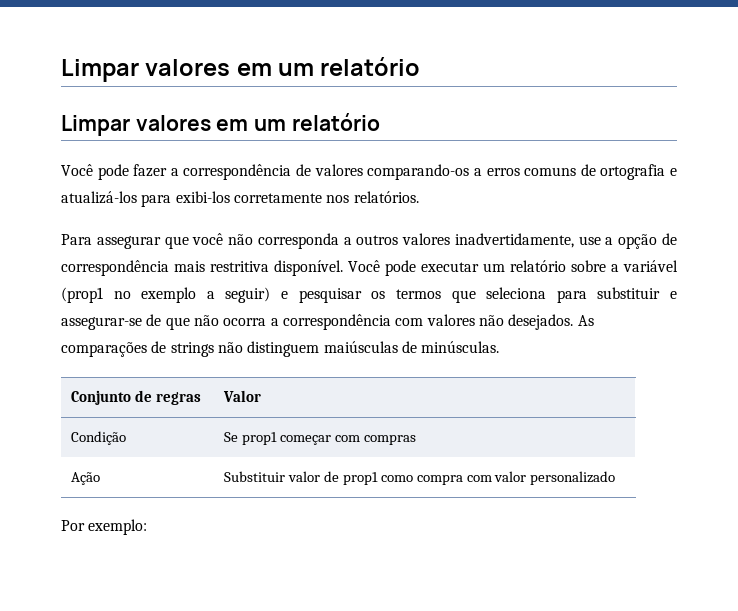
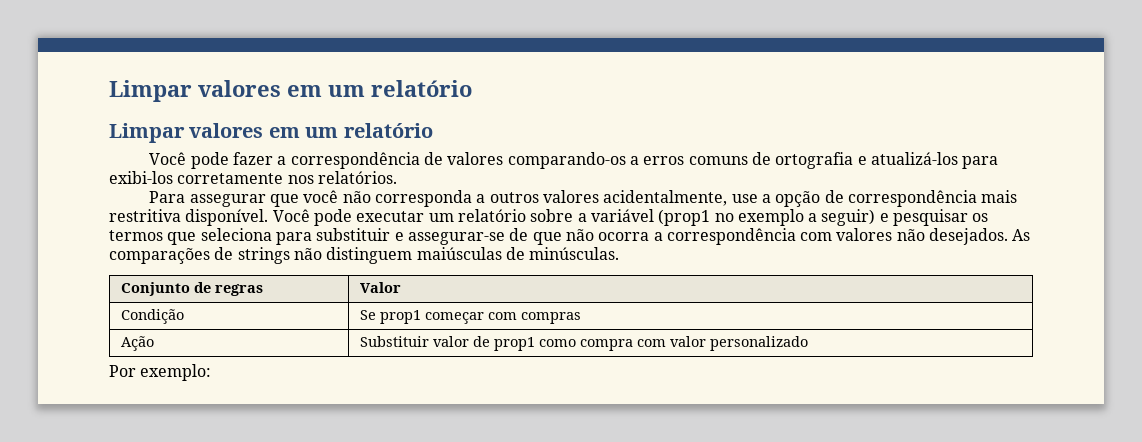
- Para assegurar que você não corresponda a outros valores inadvertidamente, use a opção de correspondência mais restritiva disponível.
+ Para assegurar que você não corresponda a outros valores acidentalmente, use a opção de correspondência mais restritiva disponível.

